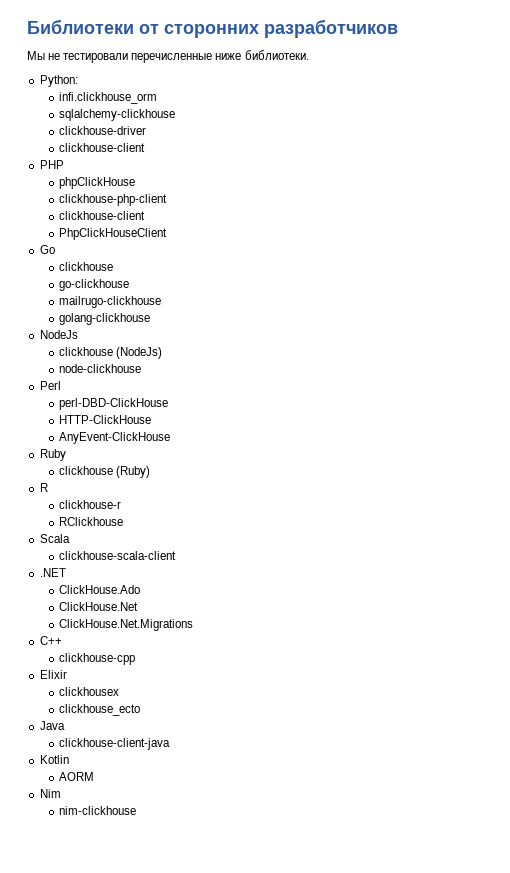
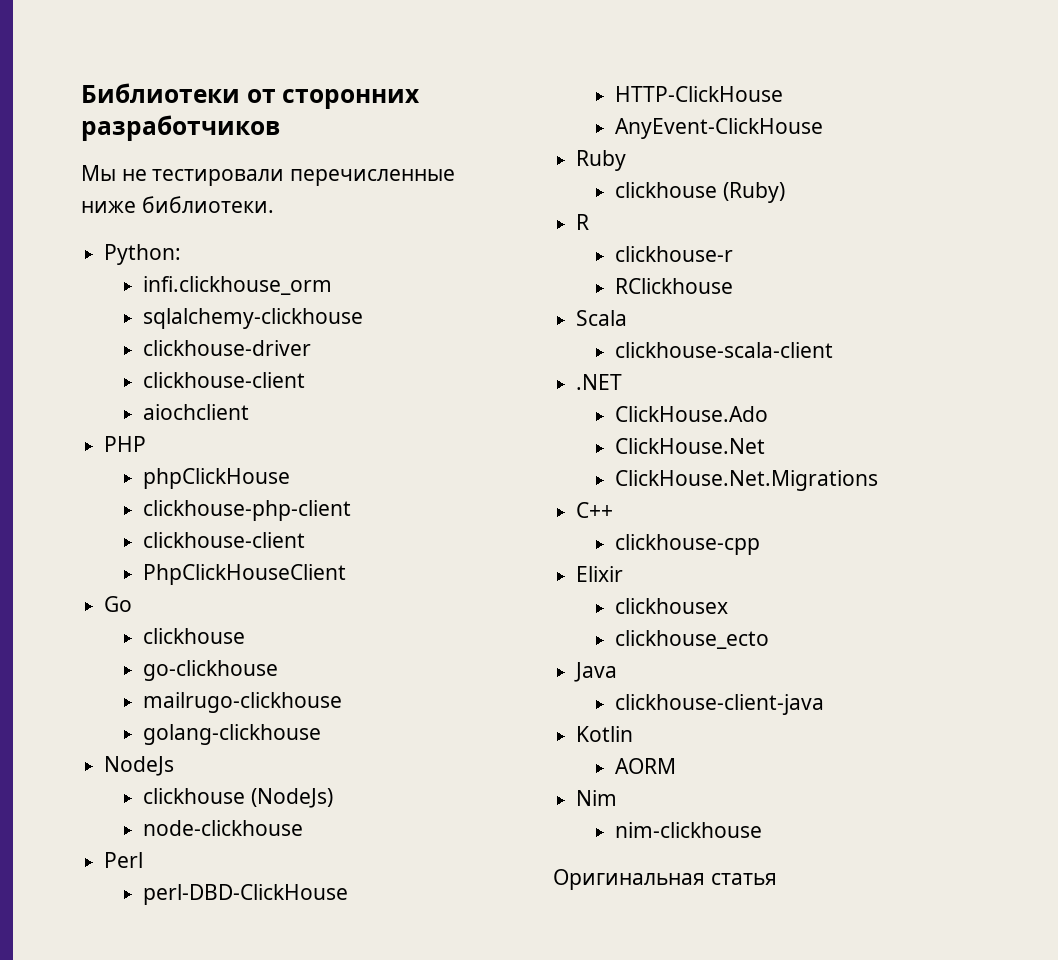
+ aiochclient
+ Оригинальная статья

